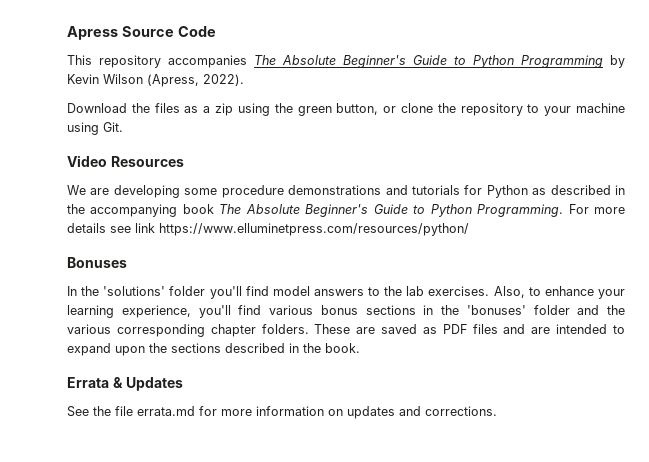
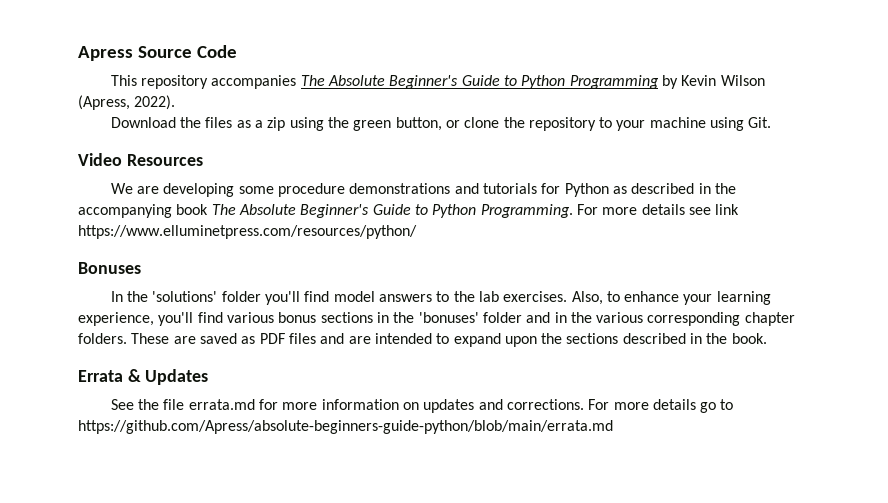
- Also, to enhance your learning experience, you'll find various bonus sections in the 'bonuses' folder and the various corresponding chapter folders.
+ Also, to enhance your learning experience, you'll find various bonus sections in the 'bonuses' folder and in the various corresponding chapter folders.
+ For more details go to https://github.com/Apress/absolute-beginners-guide-python/blob/main/errata.md

